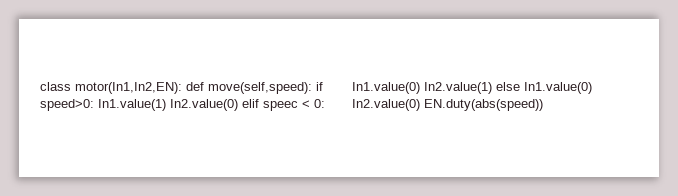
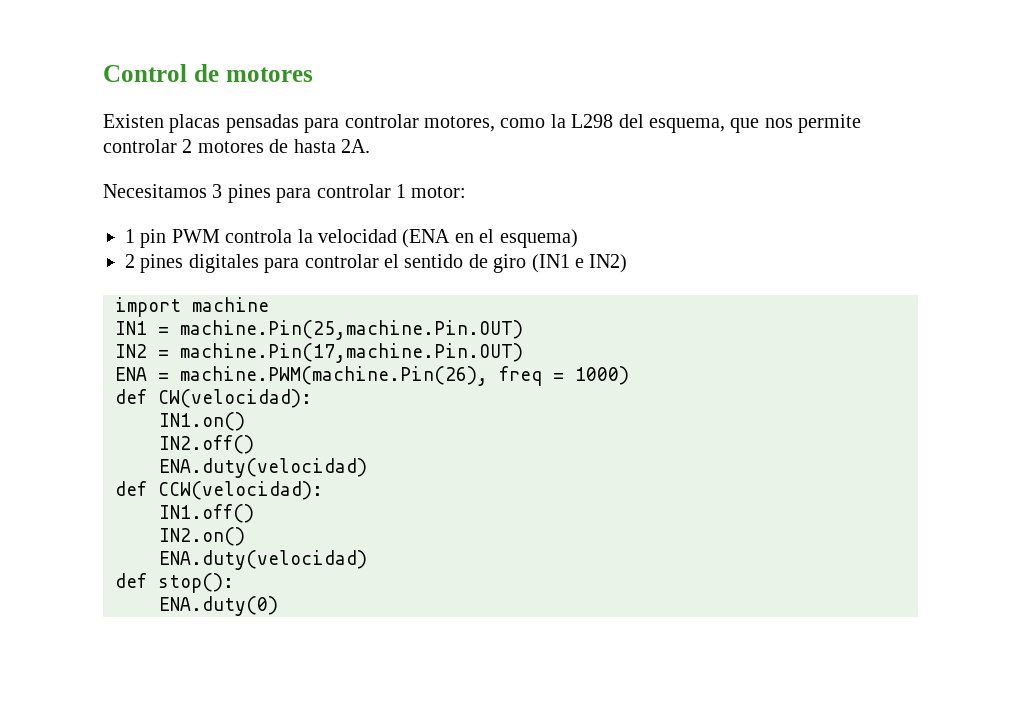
- class motor(In1,In2,EN): def move(self,speed): if speed>0: In1.value(1) In2.value(0) elif speec < 0: In1.value(0) In2.value(1) else In1.value(0) In2.value(0) EN.duty(abs(speed))
+ Control de motores
+ Existen placas pensadas para controlar motores, como la L298 del esquema, que nos permite controlar 2 motores de hasta 2A.
+ Necesitamos 3 pines para controlar 1 motor:
+ 1 pin PWM controla la velocidad (ENA en el esquema)
+ 2 pines digitales para controlar el sentido de giro (IN1 e IN2)
+ import machine
+ IN1 = machine.Pin(25,machine.Pin.OUT)
+ IN2 = machine.Pin(17,machine.Pin.OUT)
+ ENA = machine.PWM(machine.Pin(26), freq = 1000)
+ def CW(velocidad):
+ IN1.on()
+ IN2.off()
+ ENA.duty(velocidad)
+ def CCW(velocidad):
+ IN1.off()
+ IN2.on()
+ ENA.duty(velocidad)
+ def stop():
+ ENA.duty(0)

